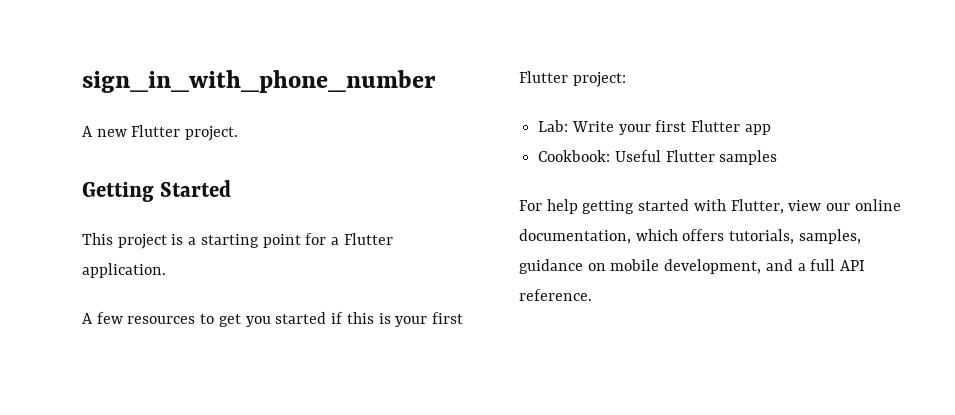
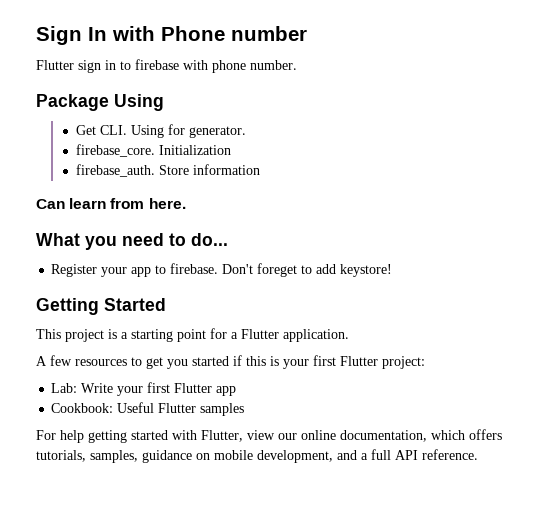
- sign_in_with_phone_number
- A new Flutter project.
+ Sign In with Phone number
+ Flutter sign in to firebase with phone number.
+ Package Using
+ Get CLI. Using for generator.
+ firebase_core. Initialization
+ firebase_auth. Store information
+ Can learn from here.
+ What you need to do...
+ Register your app to firebase. Don't foreget to add keystore!

